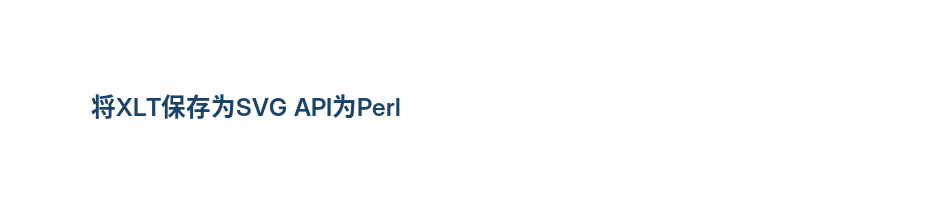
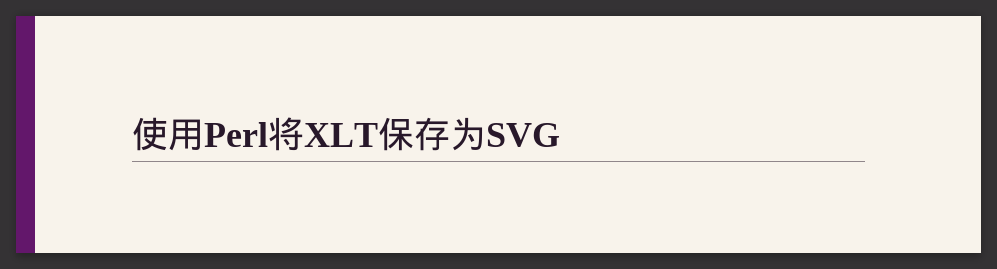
- 将XLT保存为SVG API为Perl
+ 使用Perl将XLT保存为SVG

